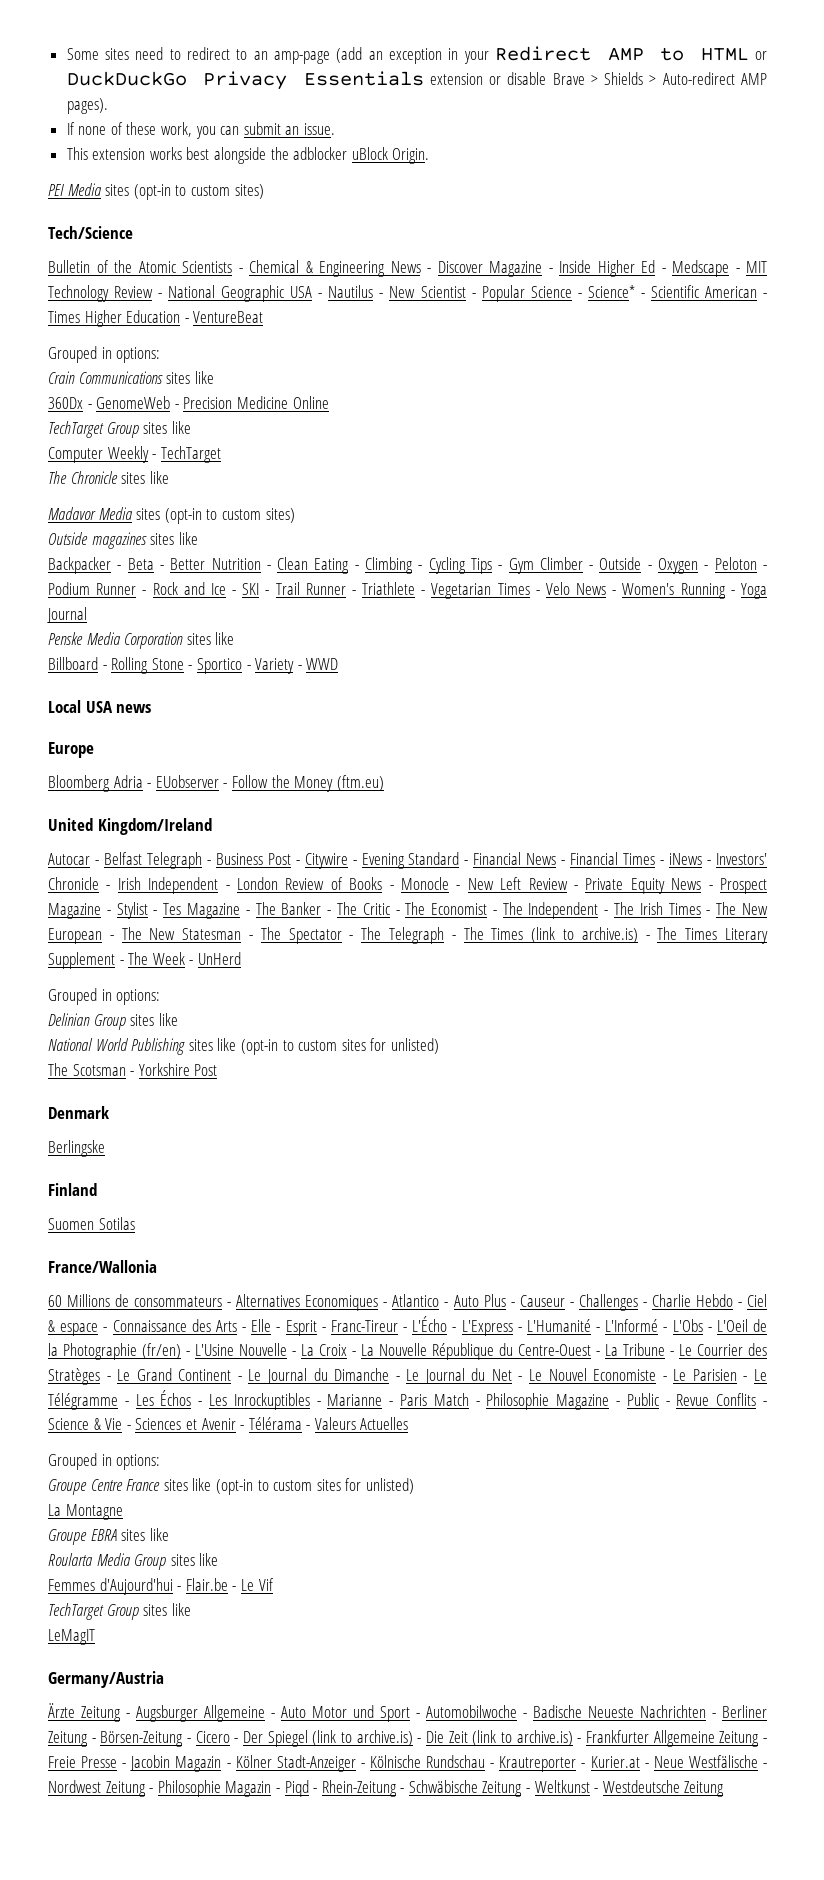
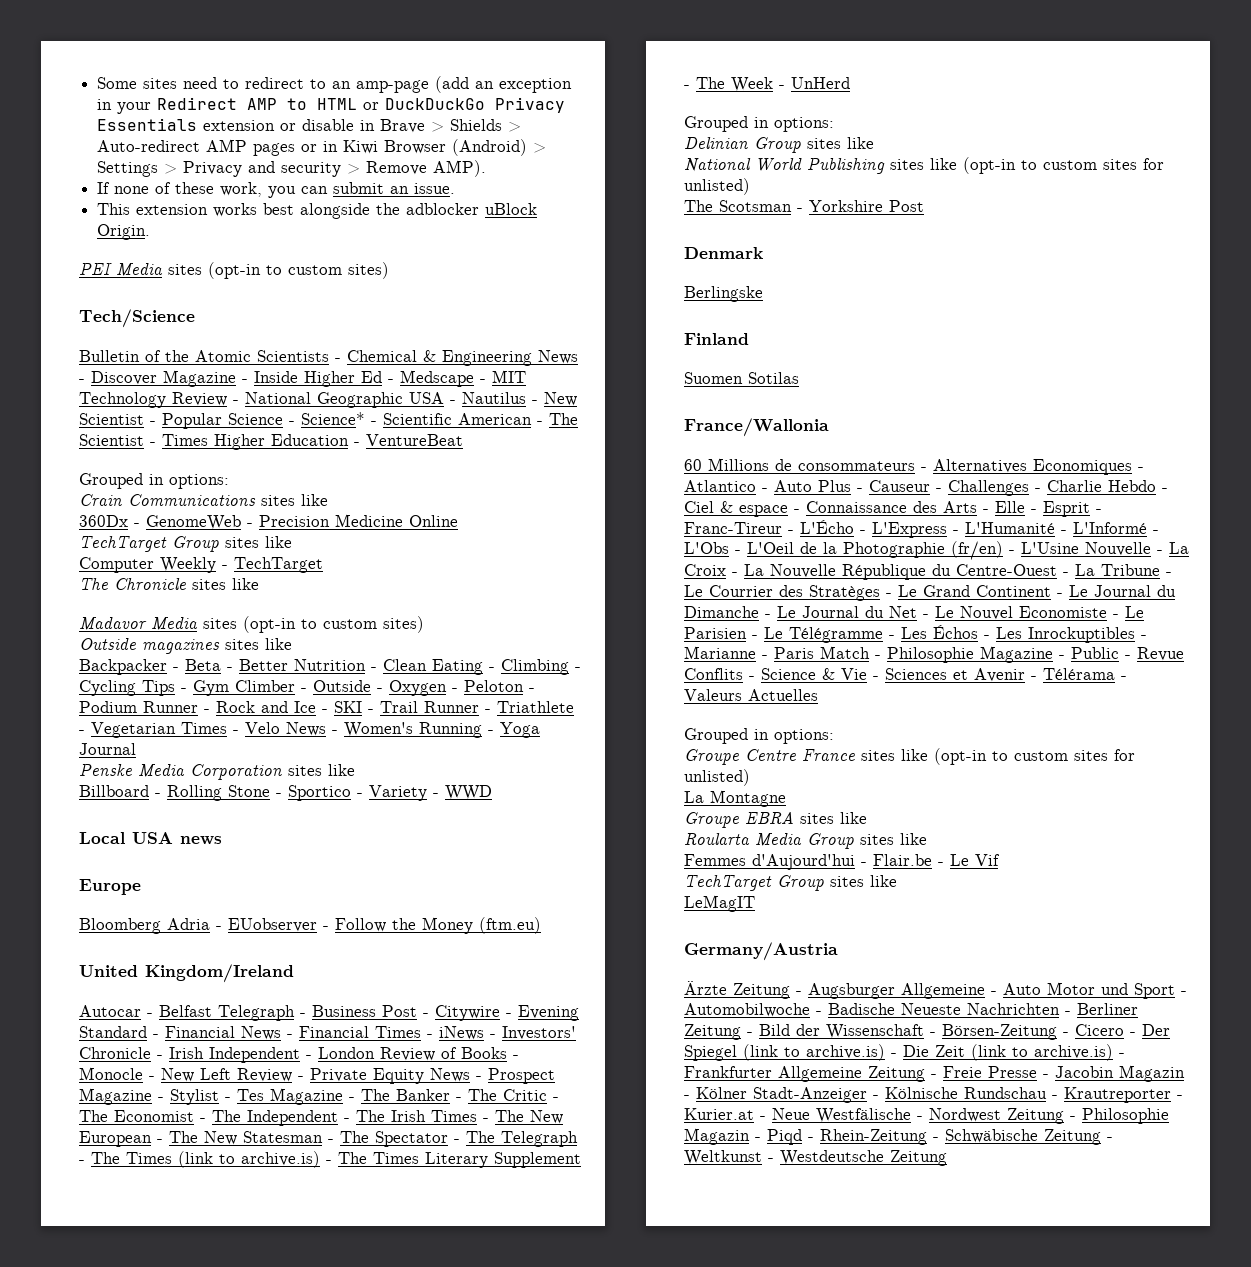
- Some sites need to redirect to an amp-page (add an exception in your Redirect AMP to HTML or DuckDuckGo Privacy Essentials extension or disable Brave > Shields > Auto-redirect AMP pages).
+ Some sites need to redirect to an amp-page (add an exception in your Redirect AMP to HTML or DuckDuckGo Privacy Essentials extension or disable in Brave > Shields > Auto-redirect AMP pages or in Kiwi Browser (Android) > Settings > Privacy and security > Remove AMP).
- Bulletin of the Atomic Scientists - Chemical & Engineering News - Discover Magazine - Inside Higher Ed - Medscape - MIT Technology Review - National Geographic USA - Nautilus - New Scientist - Popular Science - Science* - Scientific American - Times Higher Education - VentureBeat
+ Bulletin of the Atomic Scientists - Chemical & Engineering News - Discover Magazine - Inside Higher Ed - Medscape - MIT Technology Review - National Geographic USA - Nautilus - New Scientist - Popular Science - Science* - Scientific American - The Scientist - Times Higher Education - VentureBeat
- Ärzte Zeitung - Augsburger Allgemeine - Auto Motor und Sport - Automobilwoche - Badische Neueste Nachrichten - Berliner Zeitung - Börsen-Zeitung - Cicero - Der Spiegel (link to archive.is) - Die Zeit (link to archive.is) - Frankfurter Allgemeine Zeitung - Freie Presse - Jacobin Magazin - Kölner Stadt-Anzeiger - Kölnische Rundschau - Krautreporter - Kurier.at - Neue Westfälische - Nordwest Zeitung - Philosophie Magazin - Piqd - Rhein-Zeitung - Schwäbische Zeitung - Weltkunst - Westdeutsche Zeitung
+ Ärzte Zeitung - Augsburger Allgemeine - Auto Motor und Sport - Automobilwoche - Badische Neueste Nachrichten - Berliner Zeitung - Bild der Wissenschaft - Börsen-Zeitung - Cicero - Der Spiegel (link to archive.is) - Die Zeit (link to archive.is) - Frankfurter Allgemeine Zeitung - Freie Presse - Jacobin Magazin - Kölner Stadt-Anzeiger - Kölnische Rundschau - Krautreporter - Kurier.at - Neue Westfälische - Nordwest Zeitung - Philosophie Magazin - Piqd - Rhein-Zeitung - Schwäbische Zeitung - Weltkunst - Westdeutsche Zeitung

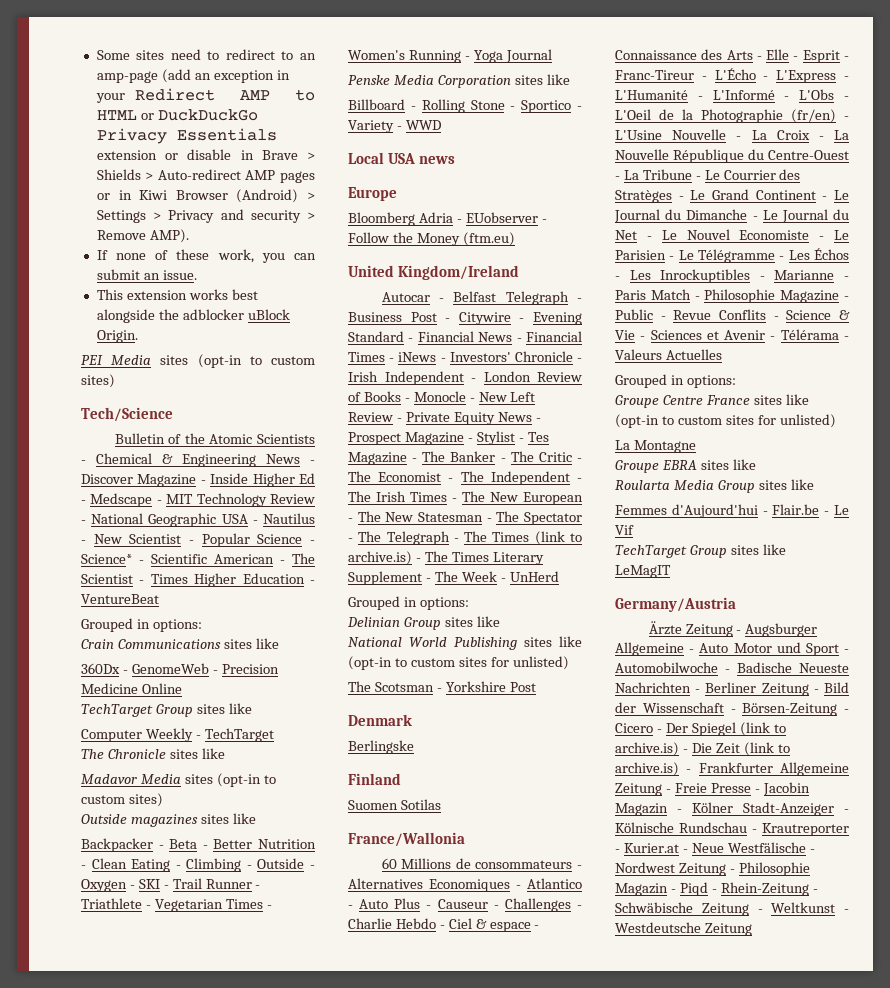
- Backpacker - Beta - Better Nutrition - Clean Eating - Climbing - Cycling Tips - Gym Climber - Outside - Oxygen - Peloton - Podium Runner - Rock and Ice - SKI - Trail Runner - Triathlete - Vegetarian Times - Velo News - Women's Running - Yoga Journal
+ Backpacker - Beta - Better Nutrition - Clean Eating - Climbing - Outside - Oxygen - SKI - Trail Runner - Triathlete - Vegetarian Times - Women's Running - Yoga Journal

